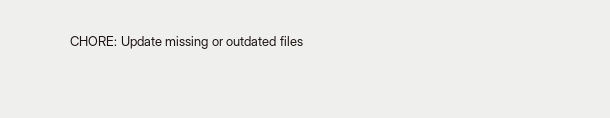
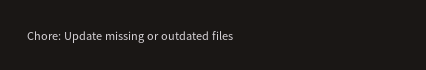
- CHORE: Update missing or outdated files
+ Chore: Update missing or outdated files

